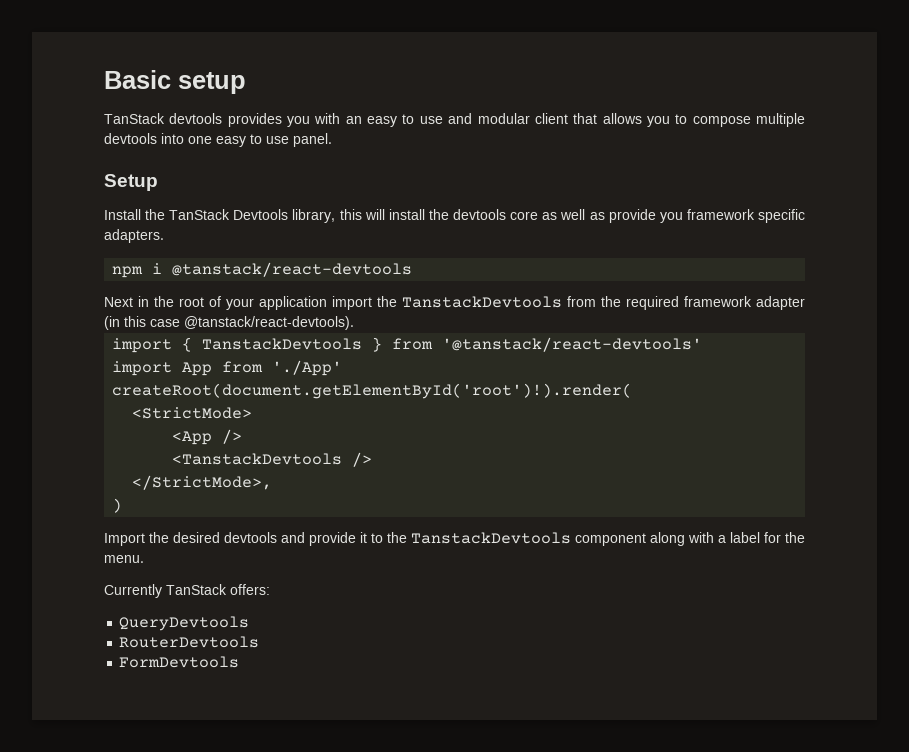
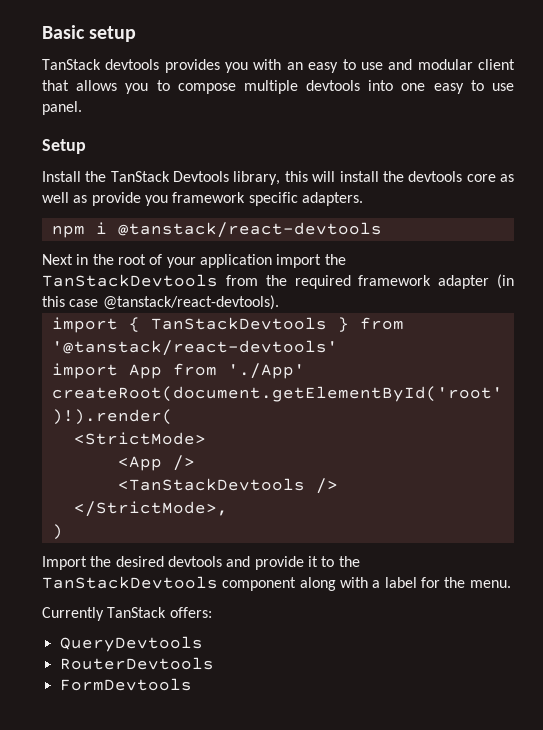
- Next in the root of your application import the TanstackDevtools from the required framework adapter (in this case @tanstack/react-devtools).
+ Next in the root of your application import the TanStackDevtools from the required framework adapter (in this case @tanstack/react-devtools).
- import { TanstackDevtools } from '@tanstack/react-devtools'
+ import { TanStackDevtools } from '@tanstack/react-devtools'
- <TanstackDevtools />
+ <TanStackDevtools />
- Import the desired devtools and provide it to the TanstackDevtools component along with a label for the menu.
+ Import the desired devtools and provide it to the TanStackDevtools component along with a label for the menu.

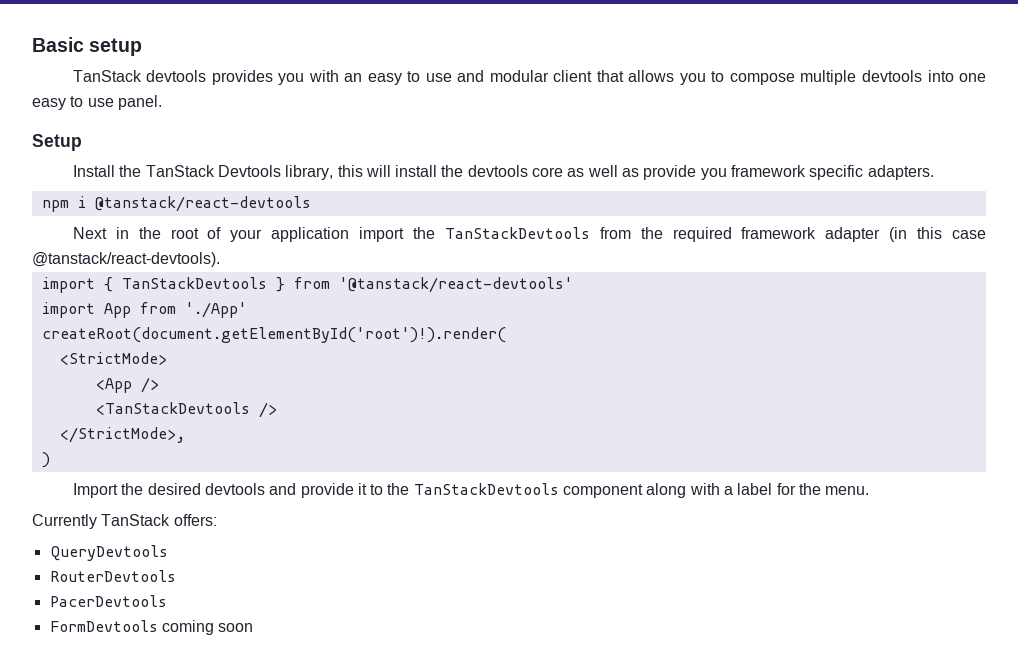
+ PacerDevtools
- FormDevtools
+ FormDevtools coming soon

